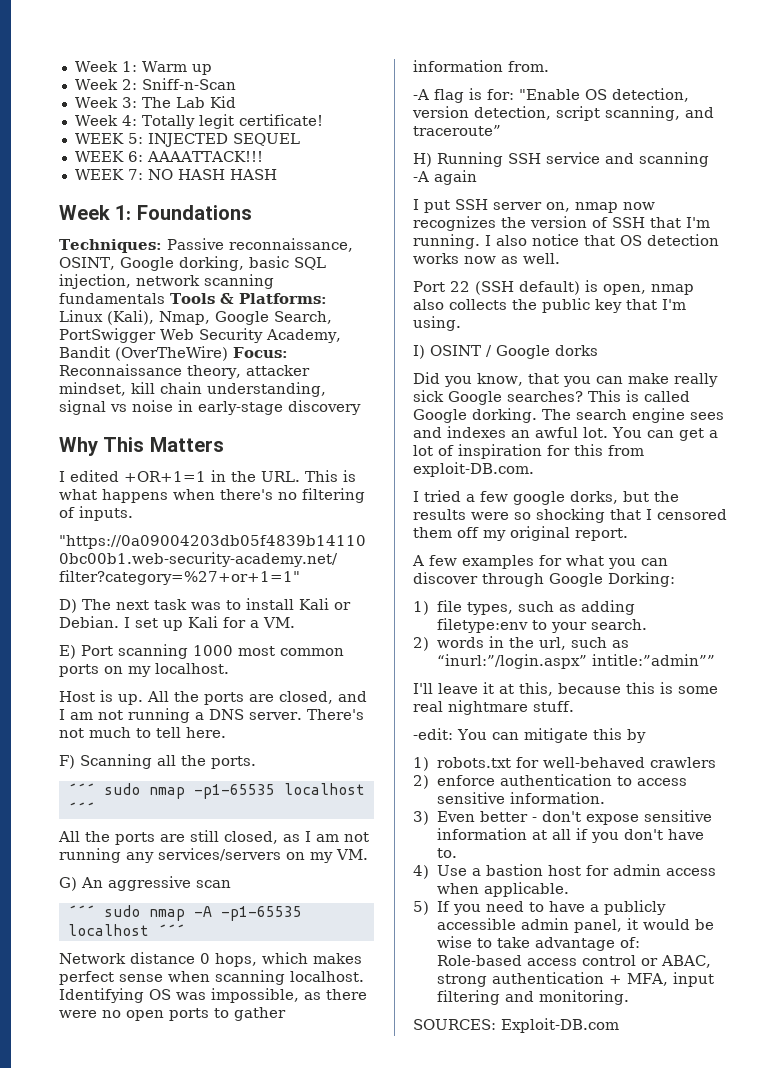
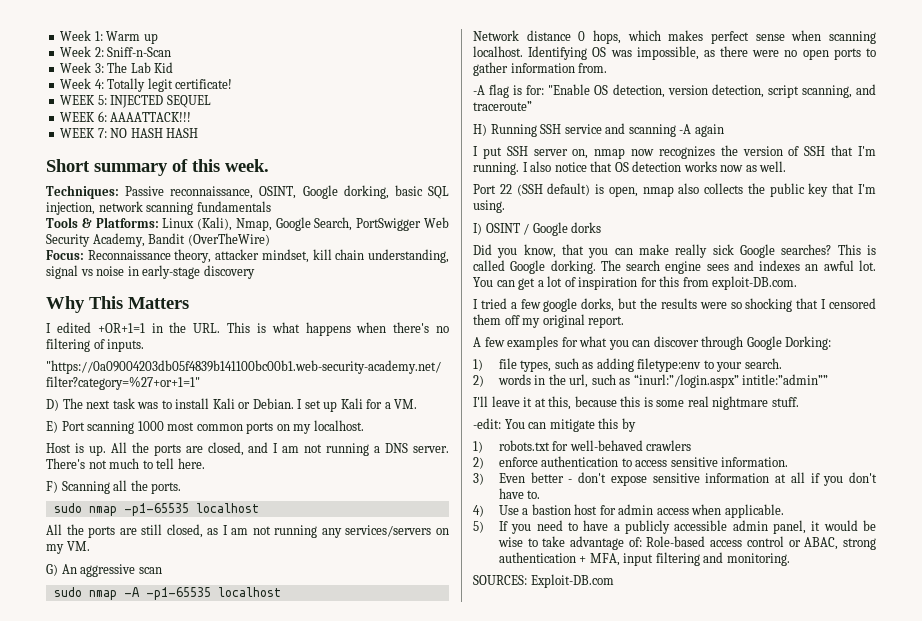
- Week 1: Foundations
+ Short summary of this week.
- Techniques: Passive reconnaissance, OSINT, Google dorking, basic SQL injection, network scanning fundamentals Tools & Platforms: Linux (Kali), Nmap, Google Search, PortSwigger Web Security Academy, Bandit (OverTheWire) Focus: Reconnaissance theory, attacker mindset, kill chain understanding, signal vs noise in early-stage discovery
+ Techniques: Passive reconnaissance, OSINT, Google dorking, basic SQL injection, network scanning fundamentals
+ Tools & Platforms: Linux (Kali), Nmap, Google Search, PortSwigger Web Security Academy, Bandit (OverTheWire)
+ Focus: Reconnaissance theory, attacker mindset, kill chain understanding, signal vs noise in early-stage discovery
- ´´´ sudo nmap -p1-65535 localhost ´´´
+ sudo nmap -p1-65535 localhost
- ´´´ sudo nmap -A -p1-65535 localhost ´´´
+ sudo nmap -A -p1-65535 localhost

